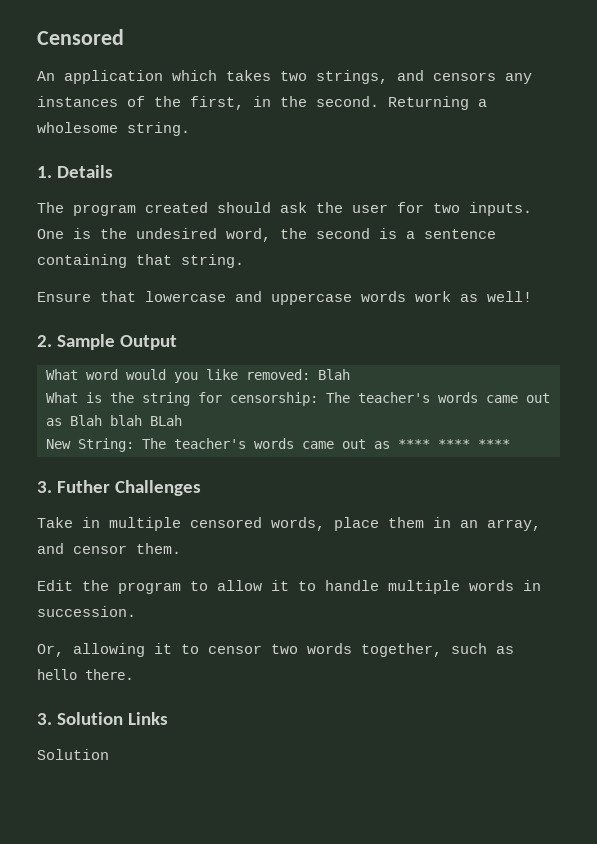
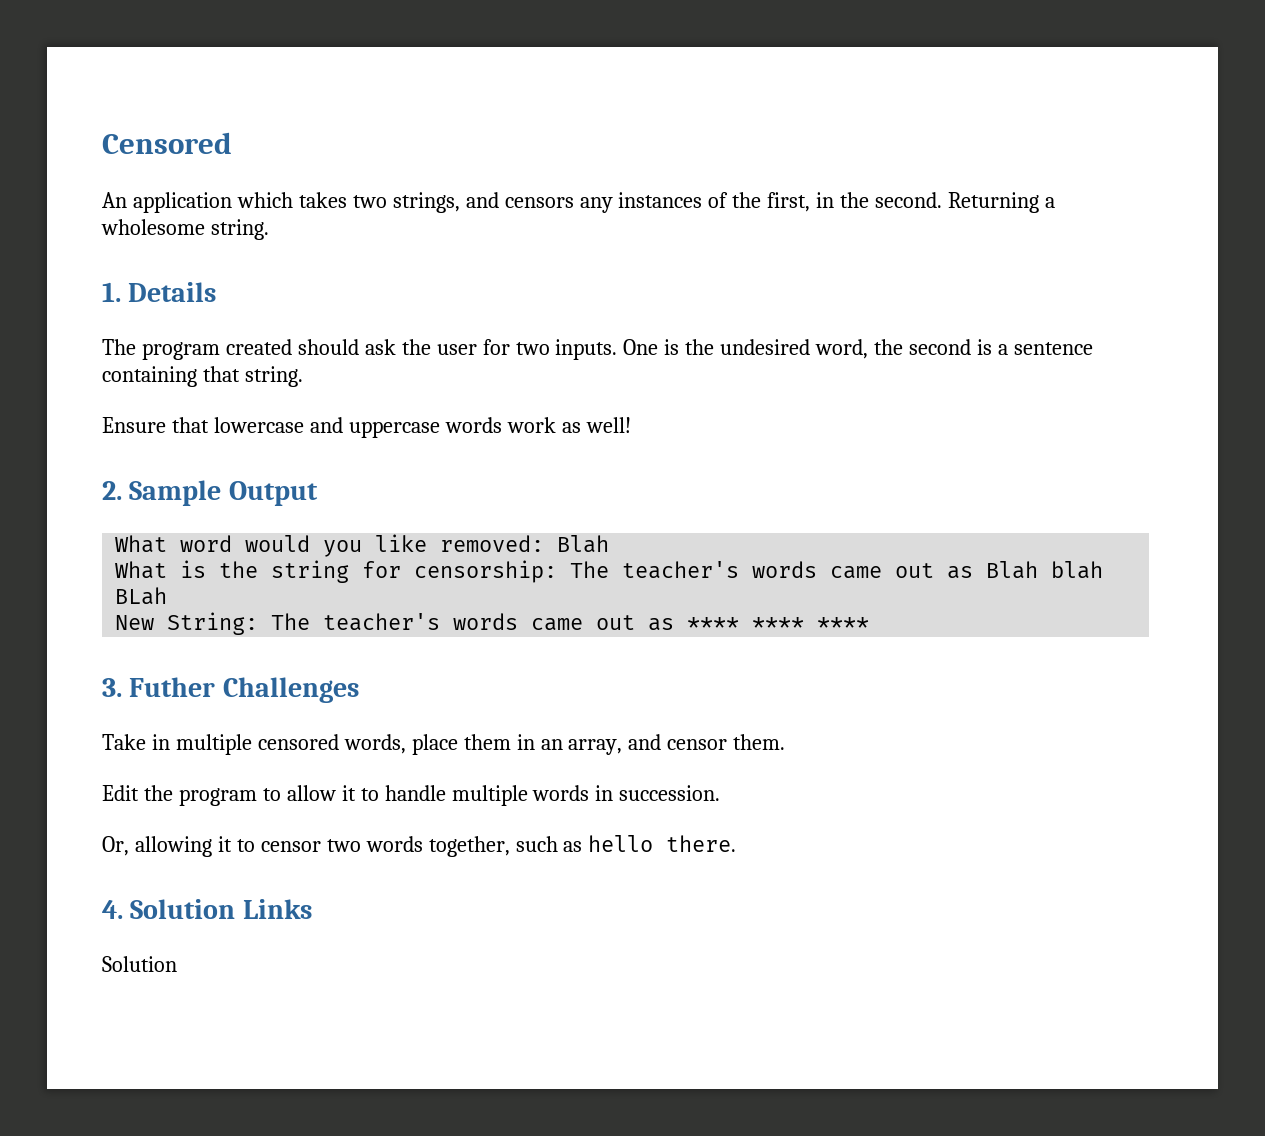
- 3. Solution Links
+ 4. Solution Links

